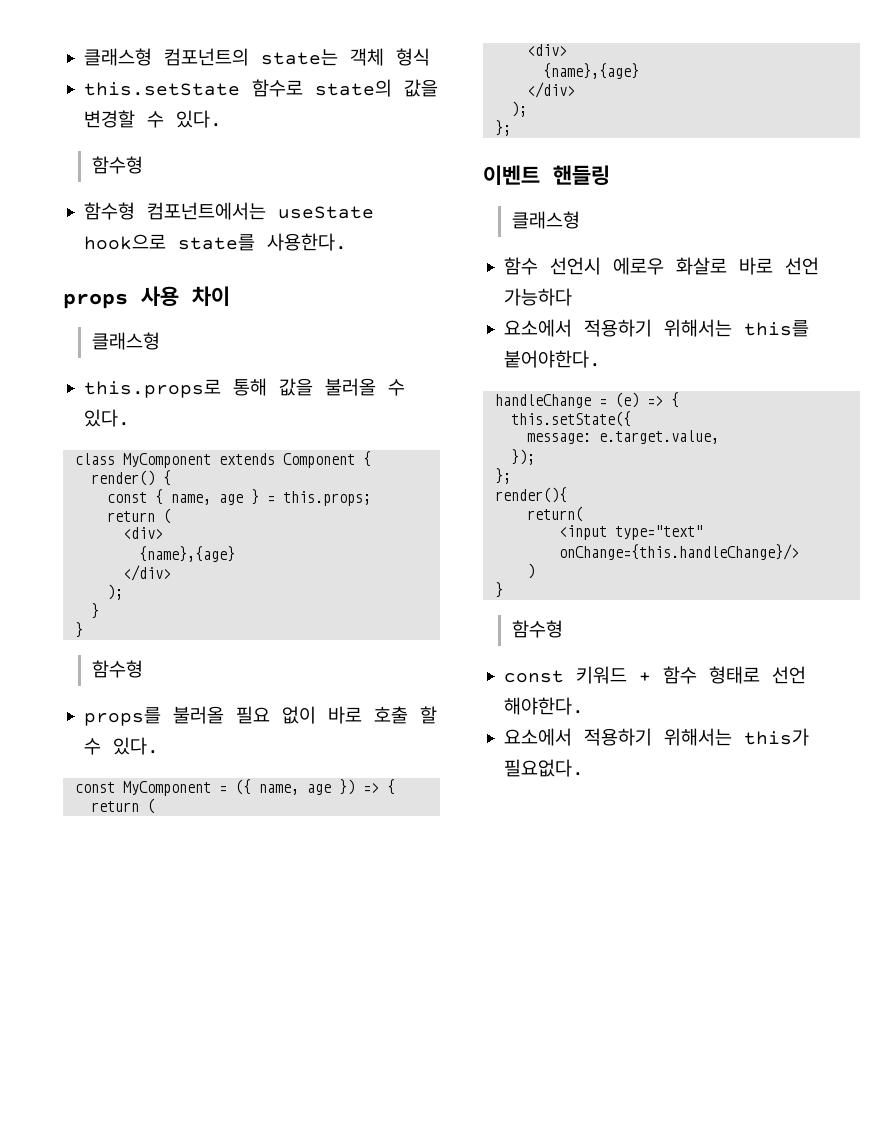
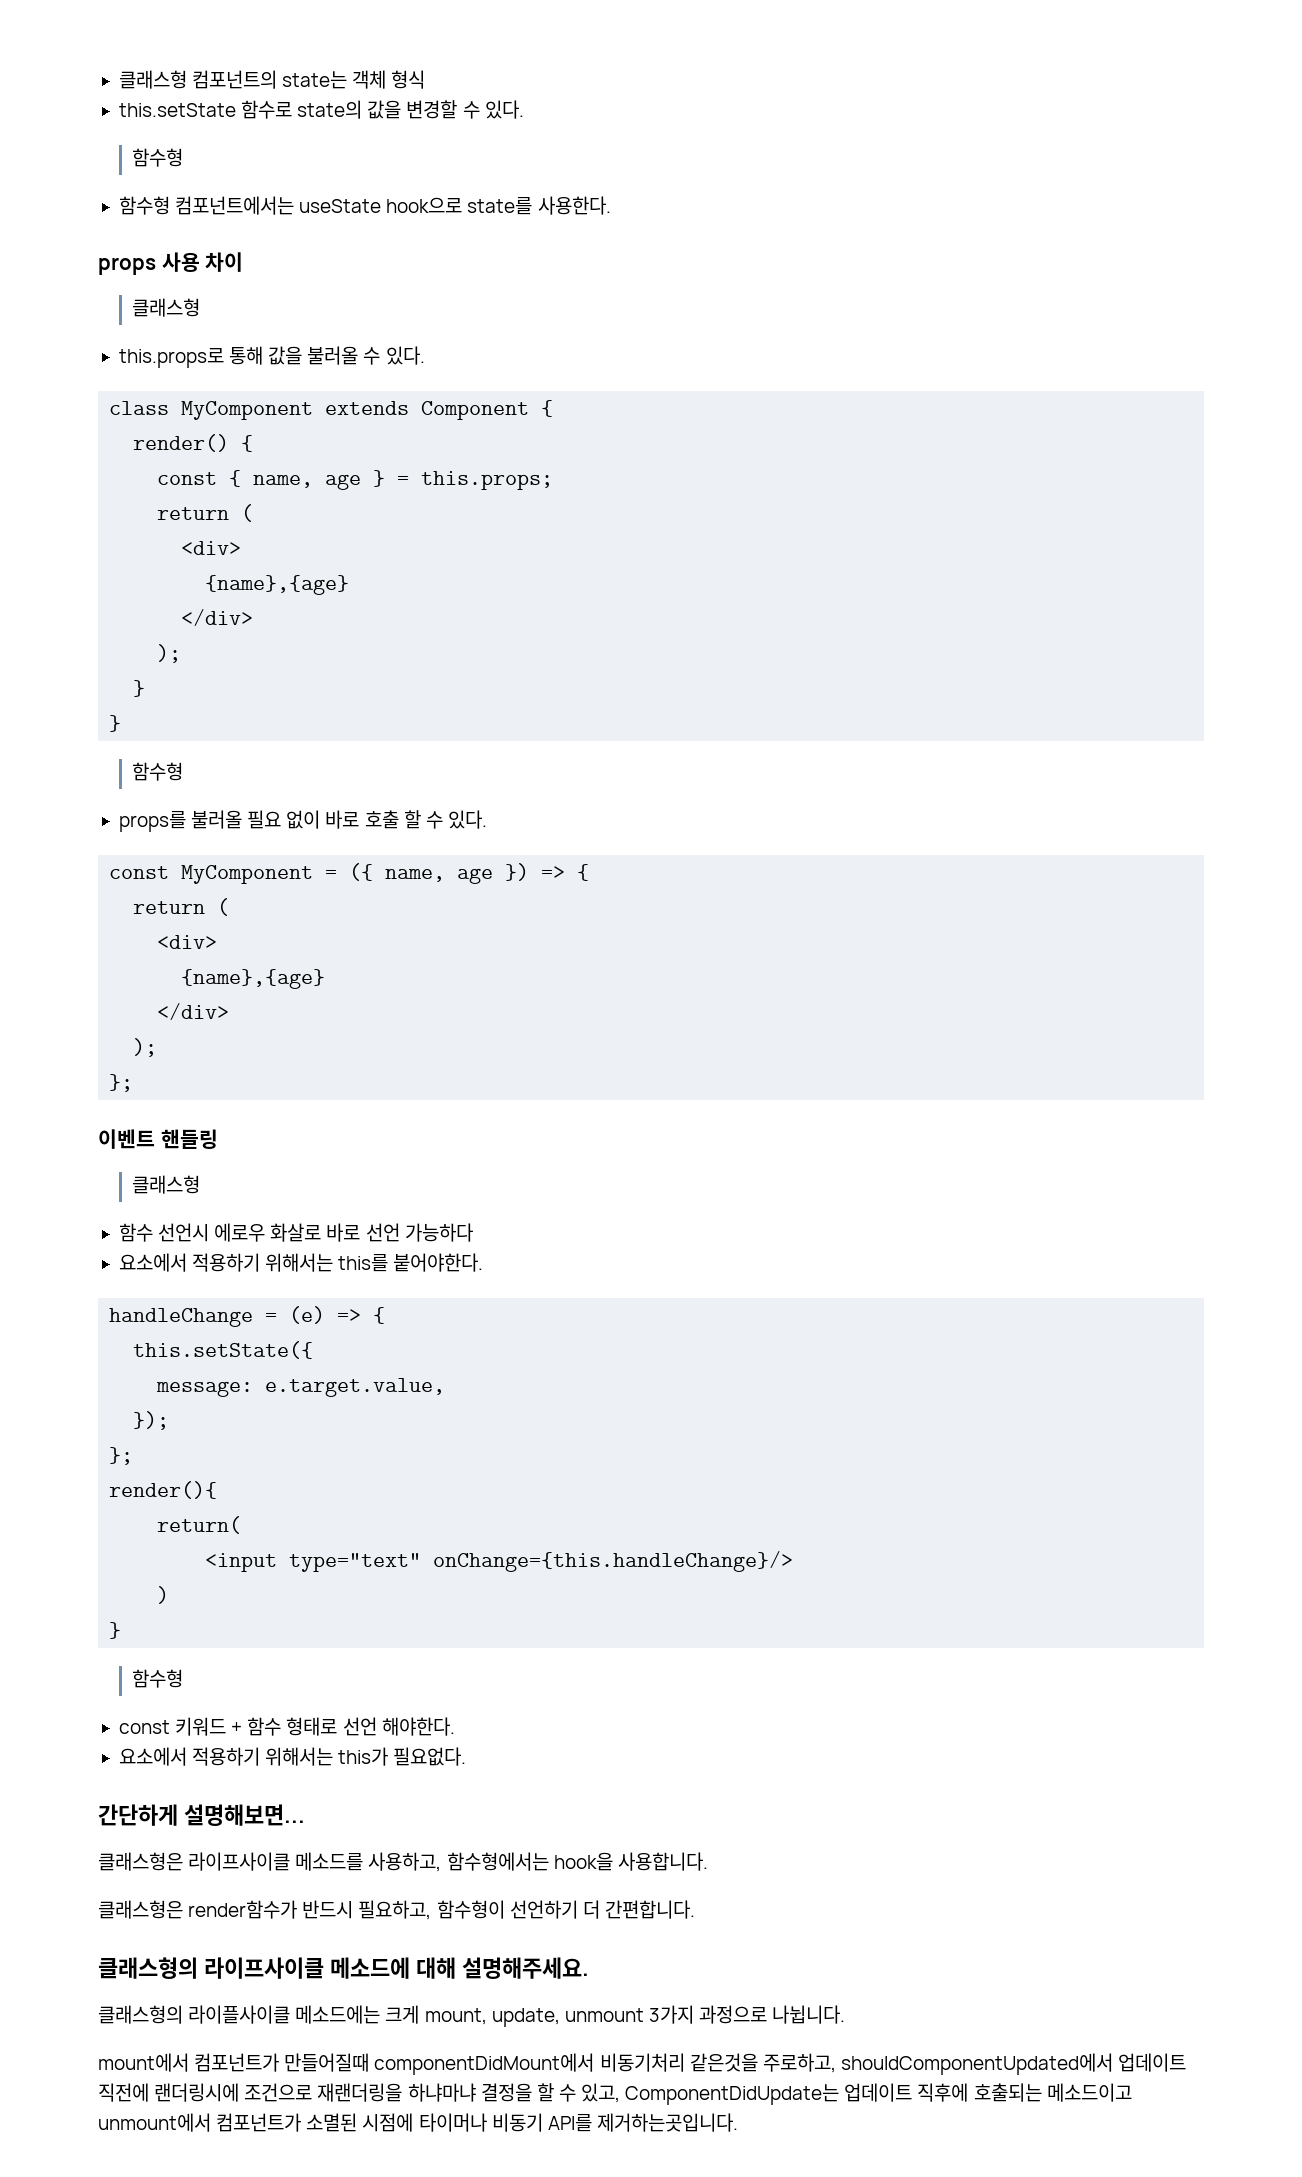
+ 간단하게 설명해보면...
+ 클래스형은 라이프사이클 메소드를 사용하고, 함수형에서는 hook을 사용합니다.
+ 클래스형은 render함수가 반드시 필요하고, 함수형이 선언하기 더 간편합니다.
+ 클래스형의 라이프사이클 메소드에 대해 설명해주세요.
+ 클래스형의 라이플사이클 메소드에는 크게 mount, update, unmount 3가지 과정으로 나뉩니다.
+ mount에서 컴포넌트가 만들어질때 componentDidMount에서 비동기처리 같은것을 주로하고, shouldComponentUpdated에서 업데이트 직전에 랜더링시에 조건으로 재랜더링을 하냐마냐 결정을 할 수 있고, ComponentDidUpdate는 업데이트 직후에 호출되는 메소드이고 unmount에서 컴포넌트가 소멸된 시점에 타이머나 비동기 API를 제거하는곳입니다.

